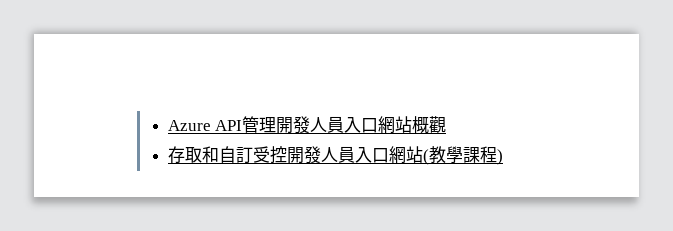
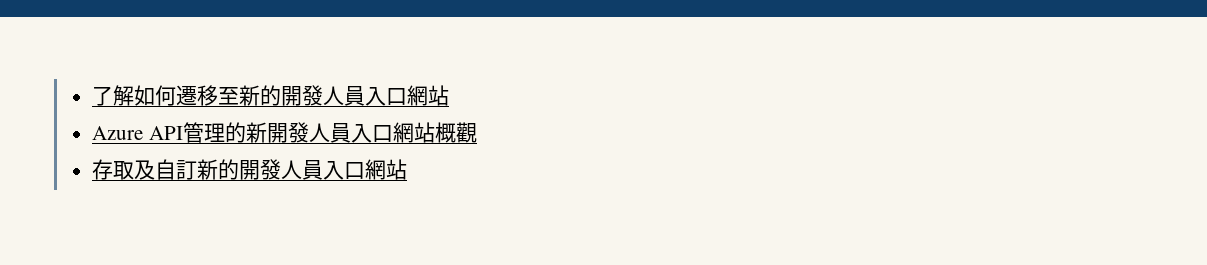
+ 了解如何遷移至新的開發人員入口網站
- Azure API管理開發人員入口網站概觀
+ Azure API管理的新開發人員入口網站概觀
- 存取和自訂受控開發人員入口網站(教學課程)
+ 存取及自訂新的開發人員入口網站

